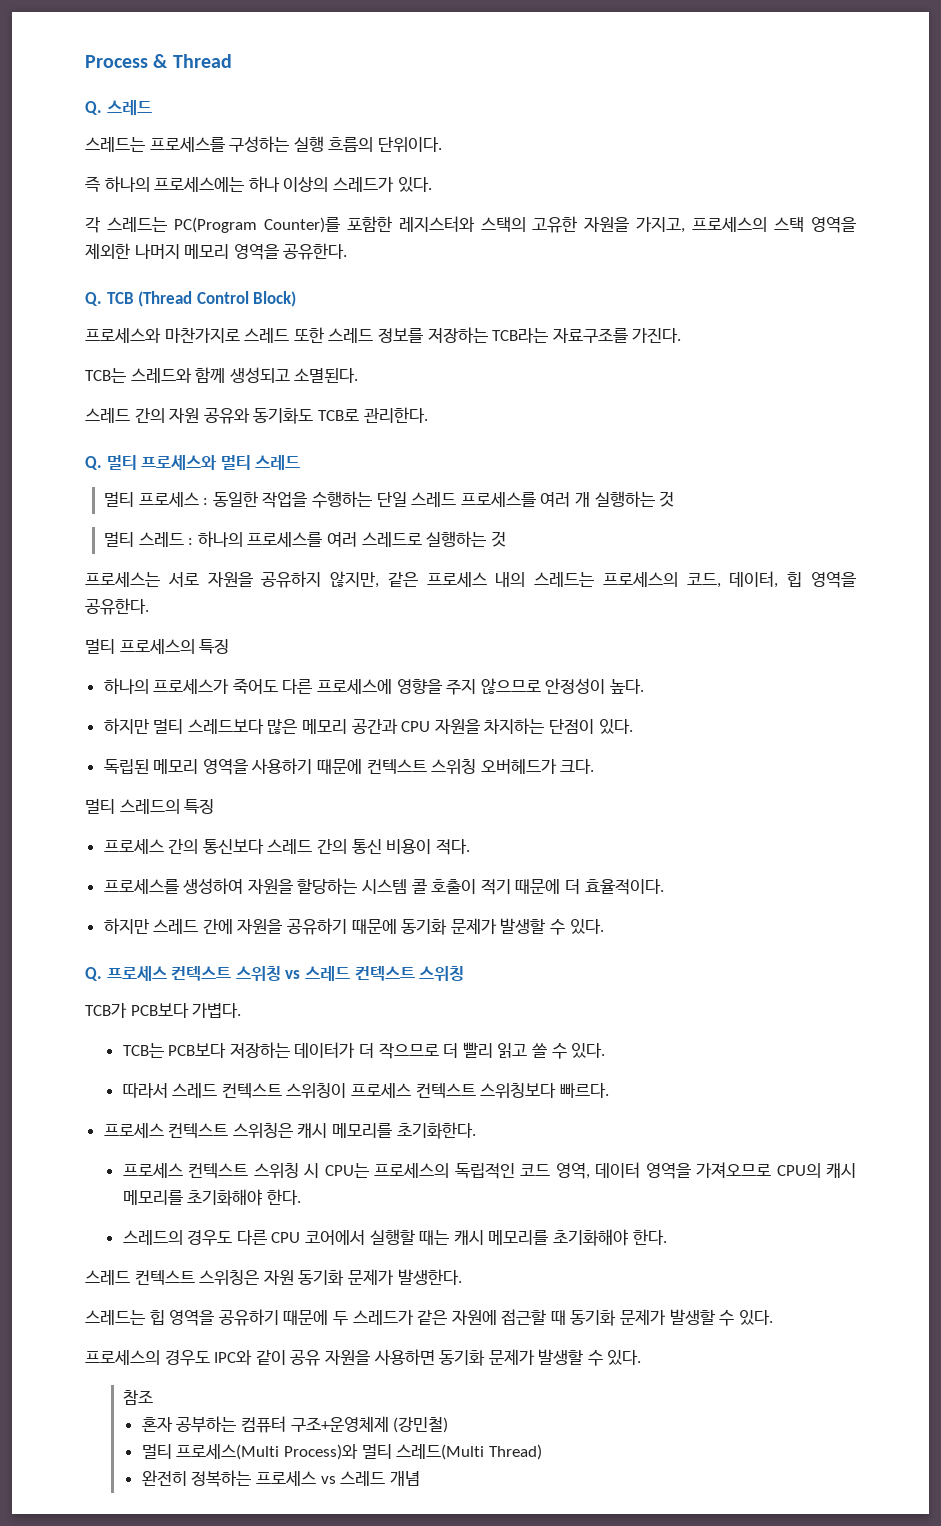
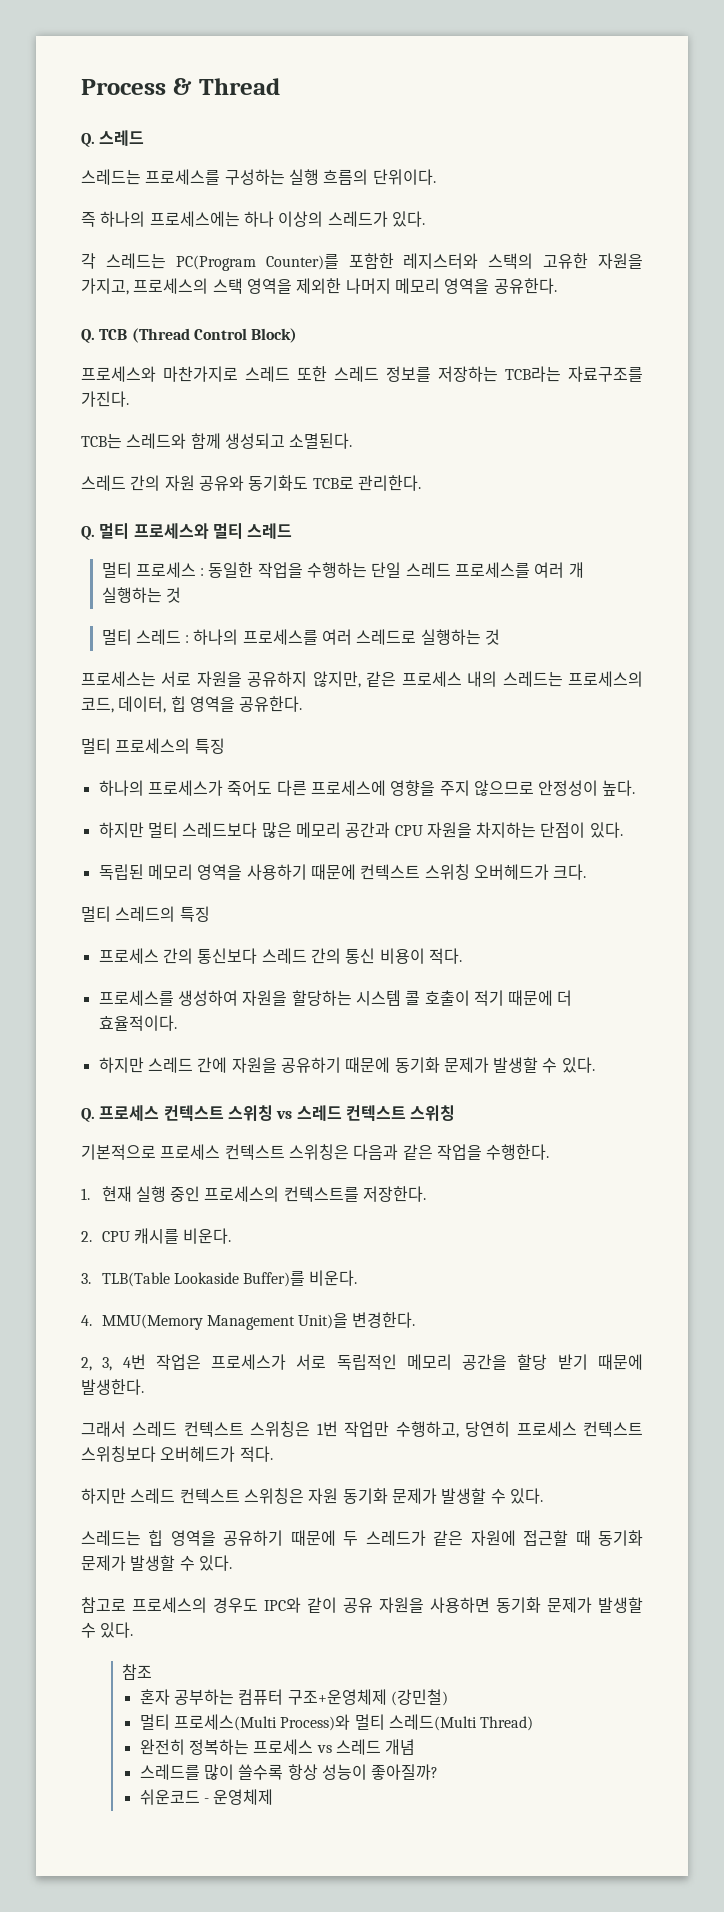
- TCB가 PCB보다 가볍다.
- TCB는 PCB보다 저장하는 데이터가 더 작으므로 더 빨리 읽고 쓸 수 있다.
- 따라서 스레드 컨텍스트 스위칭이 프로세스 컨텍스트 스위칭보다 빠르다.
- 프로세스 컨텍스트 스위칭은 캐시 메모리를 초기화한다.
- 프로세스 컨텍스트 스위칭 시 CPU는 프로세스의 독립적인 코드 영역, 데이터 영역을 가져오므로 CPU의 캐시 메모리를 초기화해야 한다.
- 스레드의 경우도 다른 CPU 코어에서 실행할 때는 캐시 메모리를 초기화해야 한다.
- 스레드 컨텍스트 스위칭은 자원 동기화 문제가 발생한다.
+ 기본적으로 프로세스 컨텍스트 스위칭은 다음과 같은 작업을 수행한다.
+ 1. 현재 실행 중인 프로세스의 컨텍스트를 저장한다.
+ 2. CPU 캐시를 비운다.
+ 3. TLB(Table Lookaside Buffer)를 비운다.
+ 4. MMU(Memory Management Unit)을 변경한다.
+ 2, 3, 4번 작업은 프로세스가 서로 독립적인 메모리 공간을 할당 받기 때문에 발생한다.
+ 그래서 스레드 컨텍스트 스위칭은 1번 작업만 수행하고, 당연히 프로세스 컨텍스트 스위칭보다 오버헤드가 적다.
+ 하지만 스레드 컨텍스트 스위칭은 자원 동기화 문제가 발생할 수 있다.
- 프로세스의 경우도 IPC와 같이 공유 자원을 사용하면 동기화 문제가 발생할 수 있다.
+ 참고로 프로세스의 경우도 IPC와 같이 공유 자원을 사용하면 동기화 문제가 발생할 수 있다.
+ 스레드를 많이 쓸수록 항상 성능이 좋아질까?
+ 쉬운코드 - 운영체제

